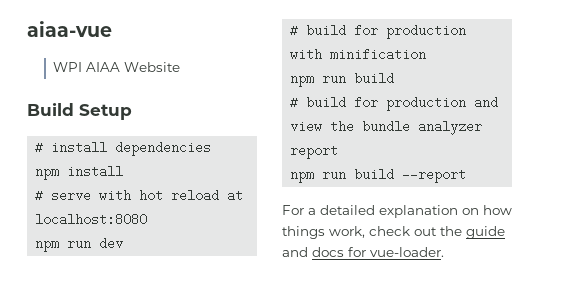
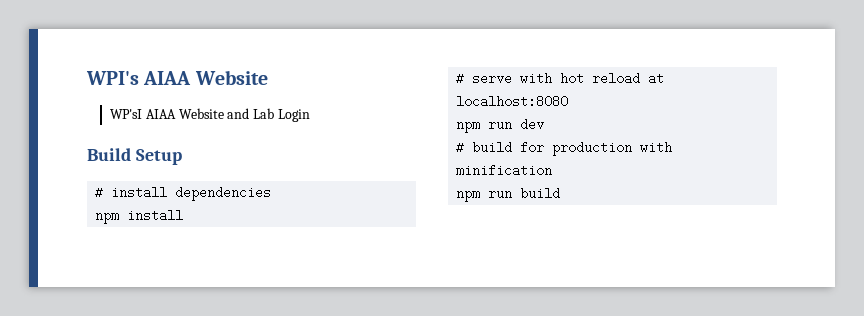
- aiaa-vue
- WPI AIAA Website
+ WPI's AIAA Website
+ WP'sI AIAA Website and Lab Login
- # build for production and view the bundle analyzer report
- npm run build --report
- For a detailed explanation on how things work, check out the guide and docs for vue-loader.

